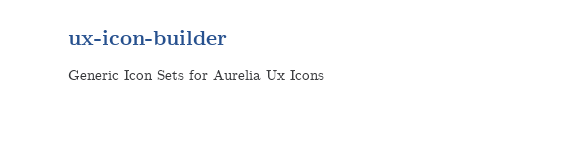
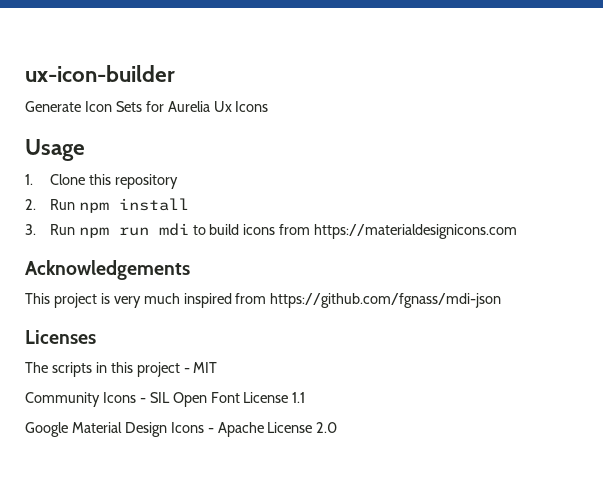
- Generic Icon Sets for Aurelia Ux Icons
+ Generate Icon Sets for Aurelia Ux Icons
+ Usage
+ 1. Clone this repository
+ 2. Run npm install
+ 3. Run npm run mdi to build icons from https://materialdesignicons.com
+ Acknowledgements
+ This project is very much inspired from https://github.com/fgnass/mdi-json
+ Licenses
+ The scripts in this project - MIT
+ Community Icons - SIL Open Font License 1.1
+ Google Material Design Icons - Apache License 2.0

